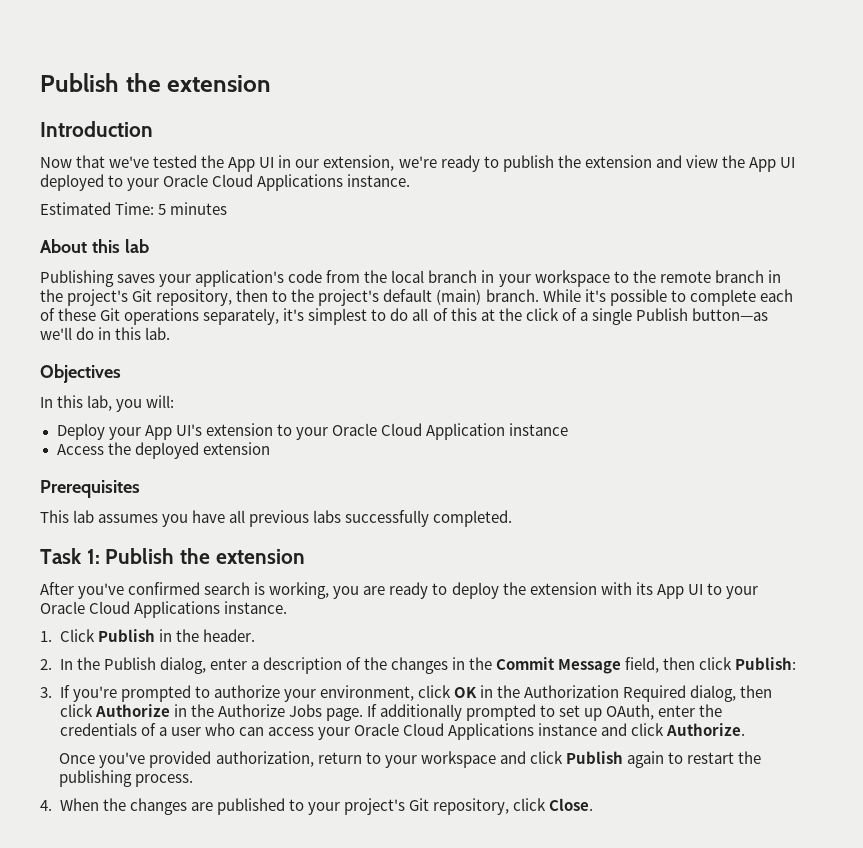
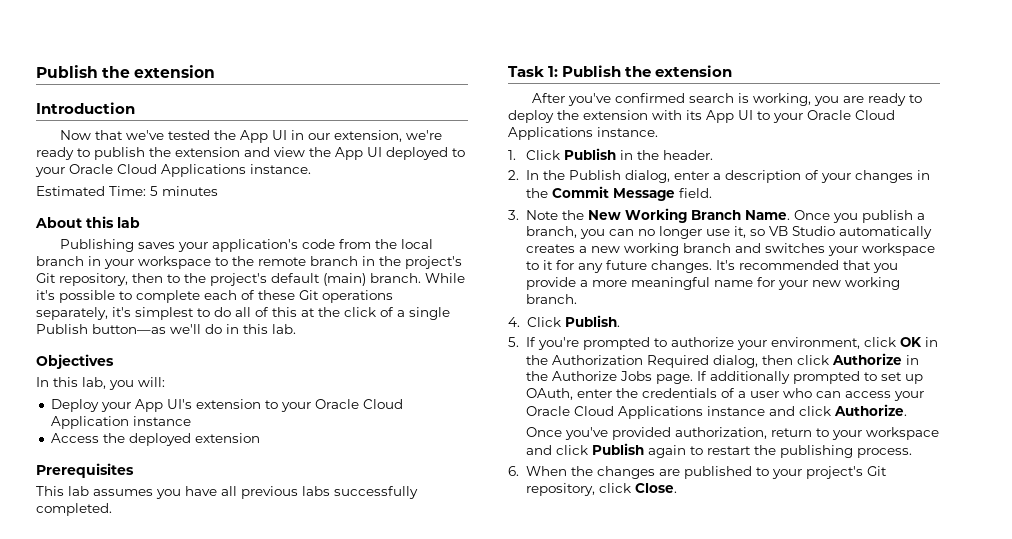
- 2. In the Publish dialog, enter a description of the changes in the Commit Message field, then click Publish:
- 3. If you're prompted to authorize your environment, click OK in the Authorization Required dialog, then click Authorize in the Authorize Jobs page.
+ 2. In the Publish dialog, enter a description of your changes in the Commit Message field.
+ 3. Note the New Working Branch Name. Once you publish a branch, you can no longer use it, so VB Studio automatically creates a new working branch and switches your workspace to it for any future changes. It's recommended that you provide a more meaningful name for your new working branch.
+ 4. Click Publish.
+ 5. If you're prompted to authorize your environment, click OK in the Authorization Required dialog, then click Authorize in the Authorize Jobs page.
- 4. When the changes are published to your project's Git repository, click Close.
+ 6. When the changes are published to your project's Git repository, click Close.

